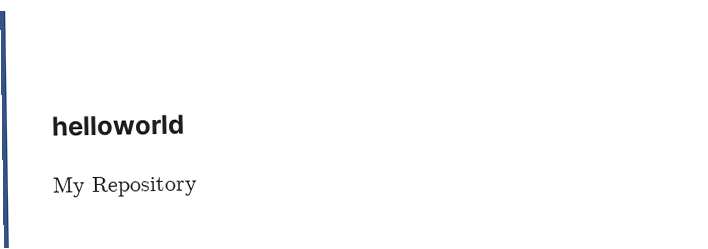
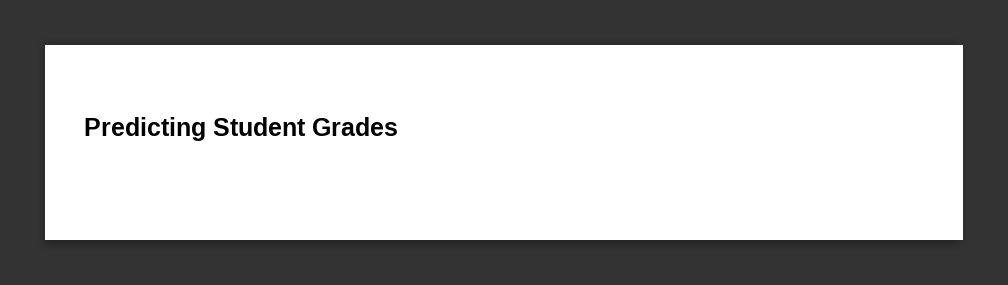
- helloworld
- My Repository
+ Predicting Student Grades

